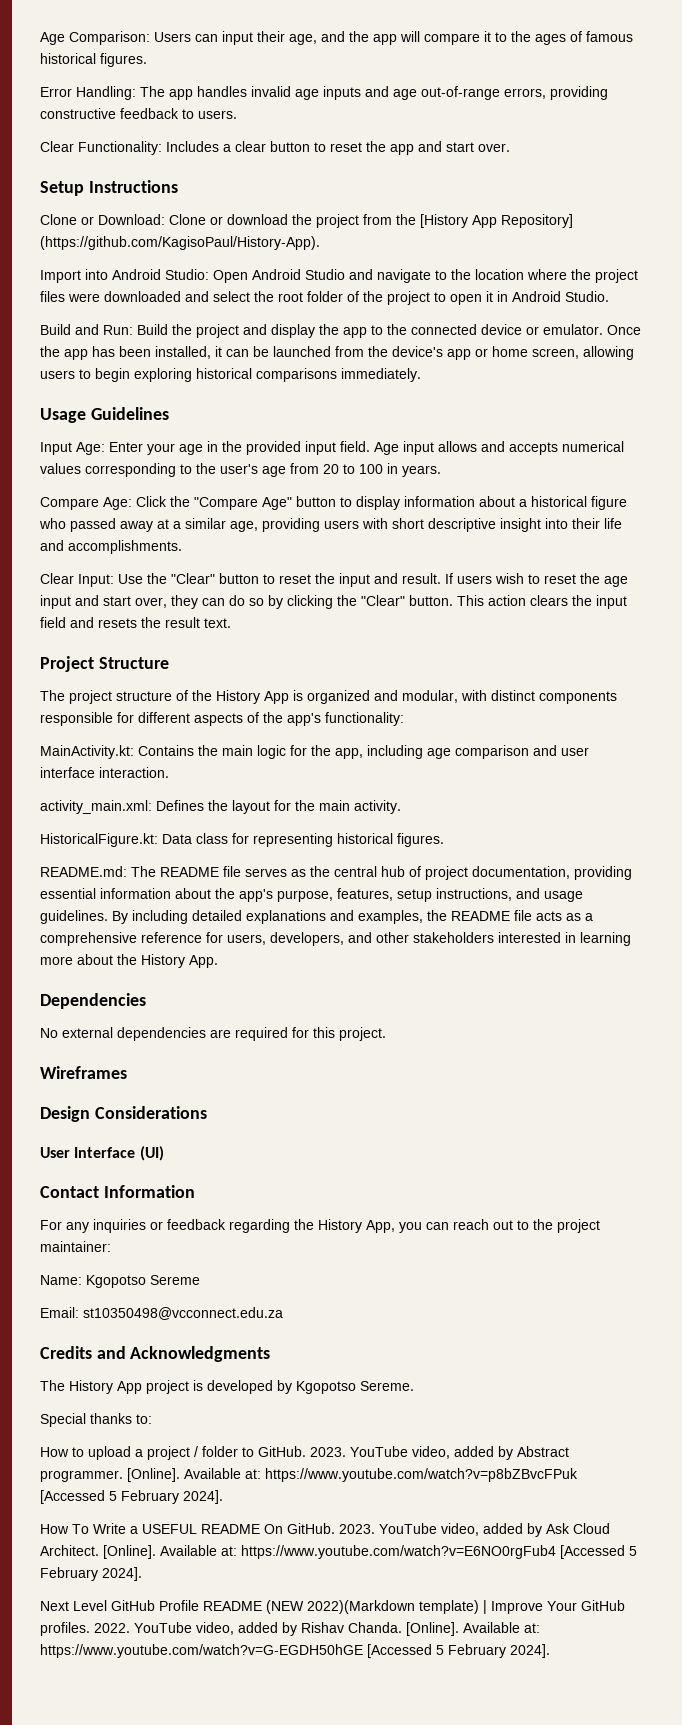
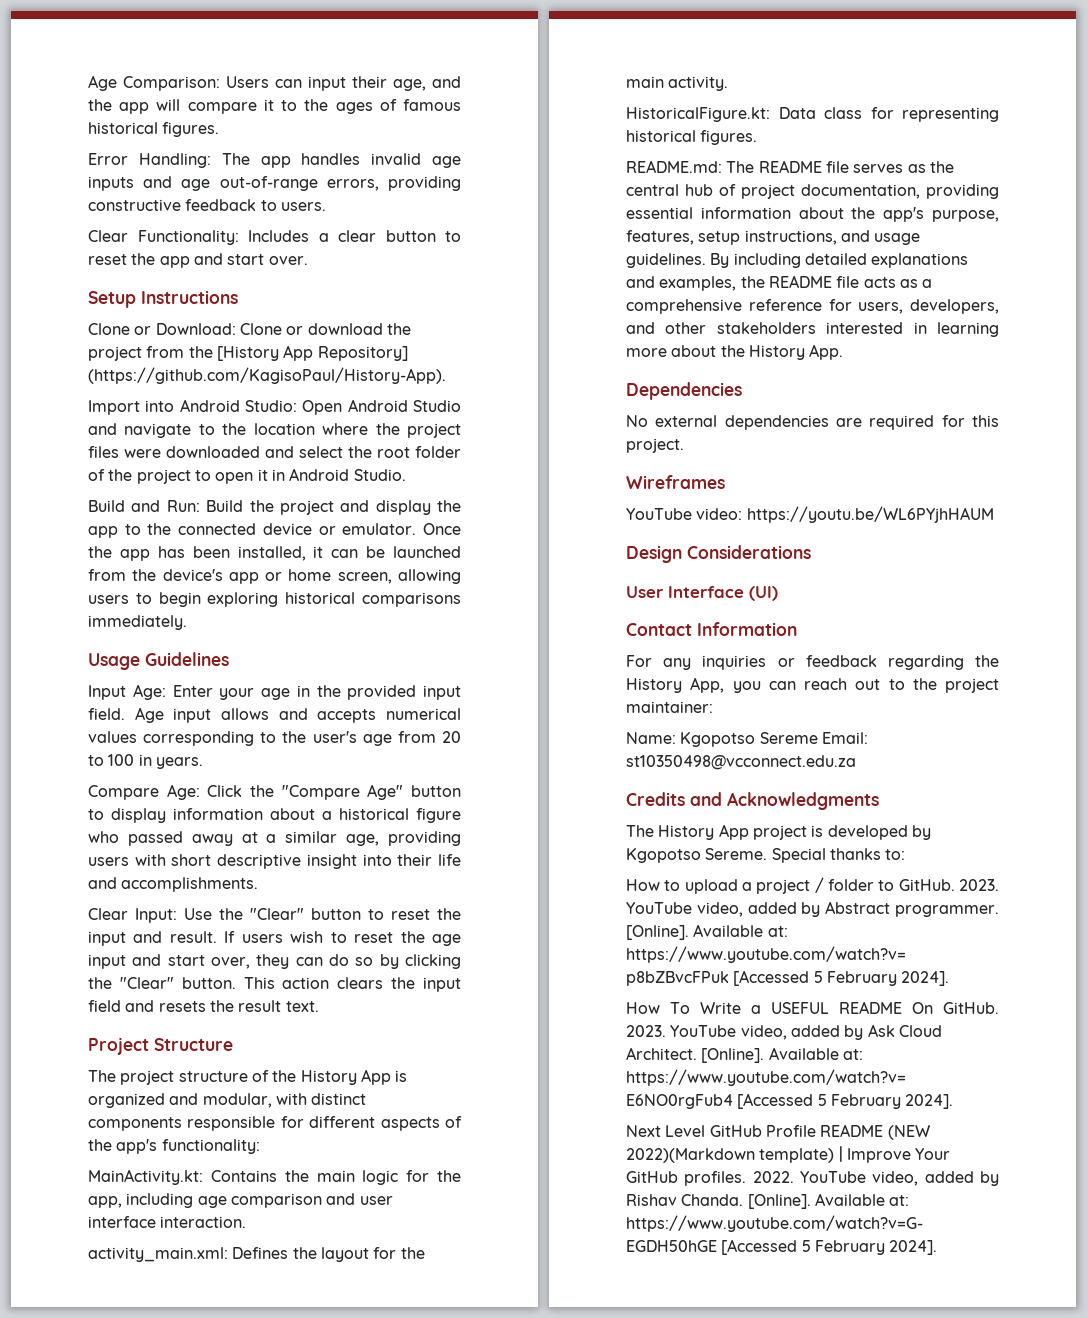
+ YouTube video: https://youtu.be/WL6PYjhHAUM
- Name: Kgopotso Sereme
- Email: st10350498@vcconnect.edu.za
+ Name: Kgopotso Sereme Email: st10350498@vcconnect.edu.za
- The History App project is developed by Kgopotso Sereme.
- Special thanks to:
+ The History App project is developed by Kgopotso Sereme. Special thanks to:

